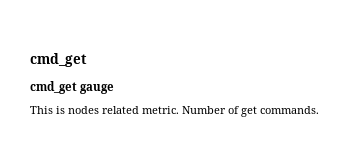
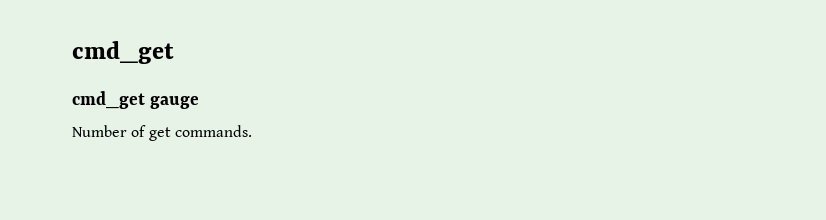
- This is nodes related metric.

